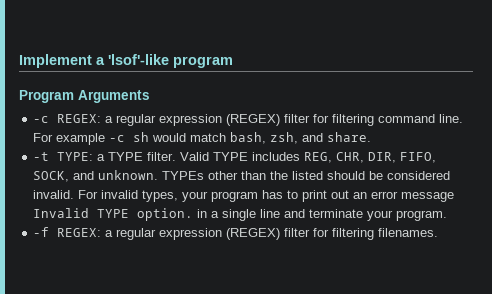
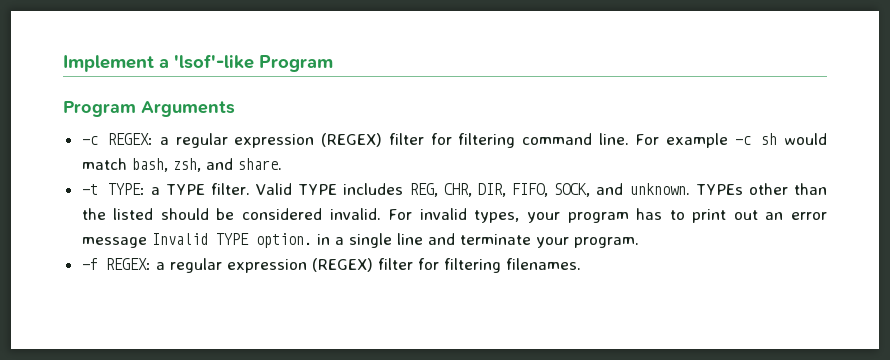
- Implement a 'lsof'-like program
+ Implement a 'lsof'-like Program

